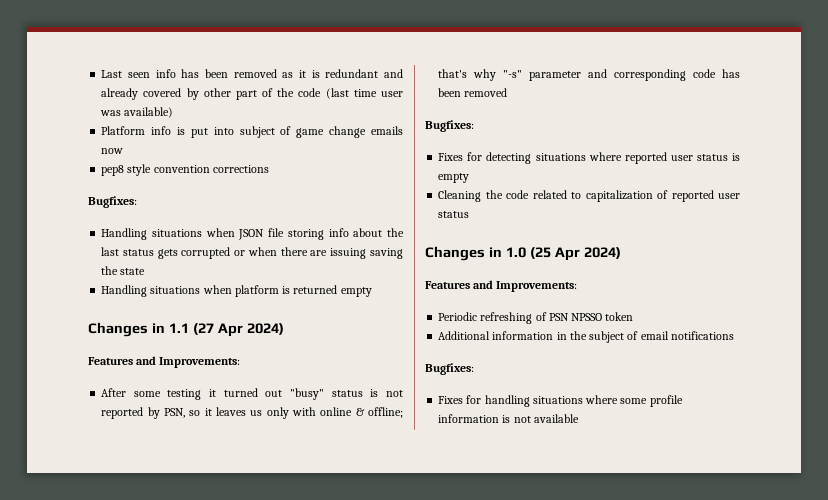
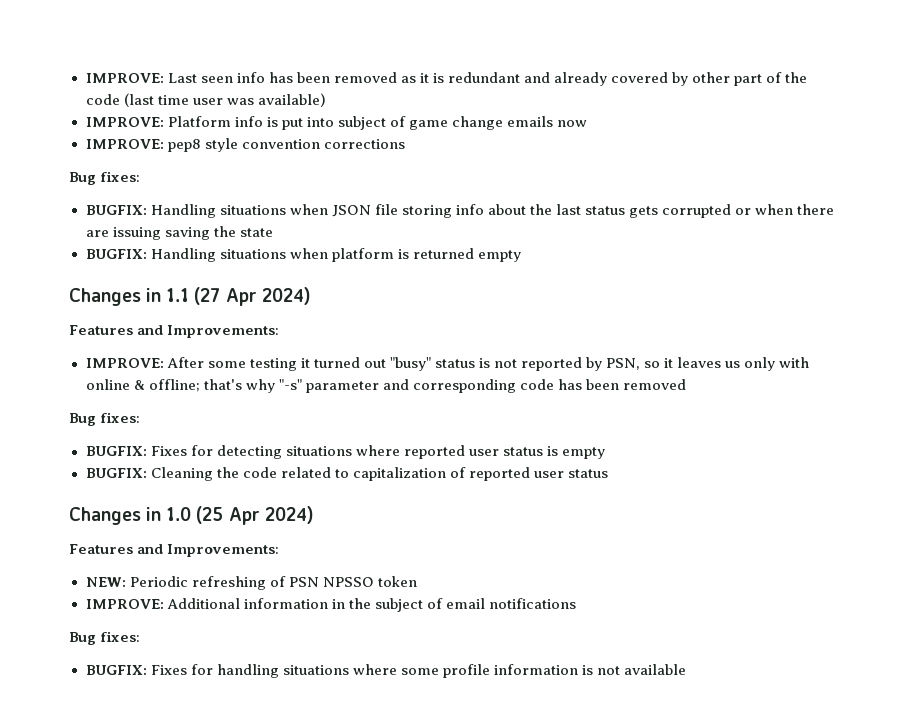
- Last seen info has been removed as it is redundant and already covered by other part of the code (last time user was available)
+ IMPROVE: Last seen info has been removed as it is redundant and already covered by other part of the code (last time user was available)
- Platform info is put into subject of game change emails now
+ IMPROVE: Platform info is put into subject of game change emails now
- pep8 style convention corrections
- Bugfixes:
- Handling situations when JSON file storing info about the last status gets corrupted or when there are issuing saving the state
+ IMPROVE: pep8 style convention corrections
+ Bug fixes:
+ BUGFIX: Handling situations when JSON file storing info about the last status gets corrupted or when there are issuing saving the state
- Handling situations when platform is returned empty
+ BUGFIX: Handling situations when platform is returned empty
- After some testing it turned out "busy" status is not reported by PSN, so it leaves us only with online & offline; that's why "-s" parameter and corresponding code has been removed
- Bugfixes:
- Fixes for detecting situations where reported user status is empty
+ IMPROVE: After some testing it turned out "busy" status is not reported by PSN, so it leaves us only with online & offline; that's why "-s" parameter and corresponding code has been removed
+ Bug fixes:
+ BUGFIX: Fixes for detecting situations where reported user status is empty
- Cleaning the code related to capitalization of reported user status
+ BUGFIX: Cleaning the code related to capitalization of reported user status
- Periodic refreshing of PSN NPSSO token
+ NEW: Periodic refreshing of PSN NPSSO token
- Additional information in the subject of email notifications
- Bugfixes:
- Fixes for handling situations where some profile information is not available
+ IMPROVE: Additional information in the subject of email notifications
+ Bug fixes:
+ BUGFIX: Fixes for handling situations where some profile information is not available

